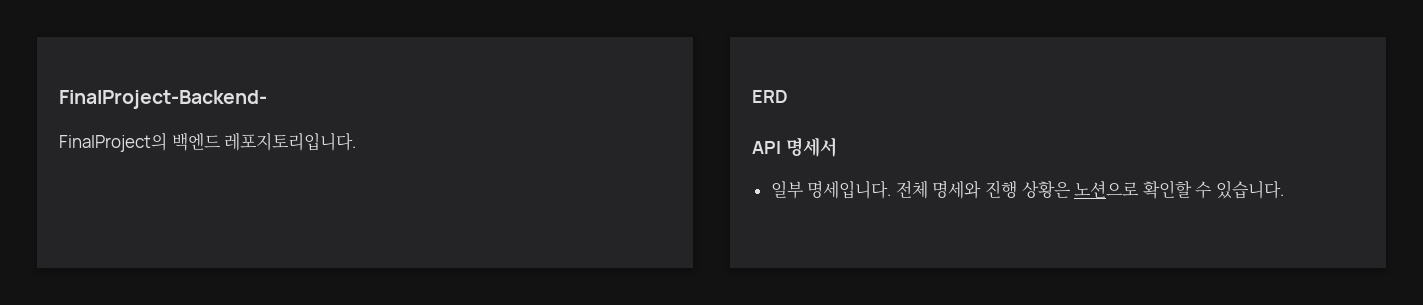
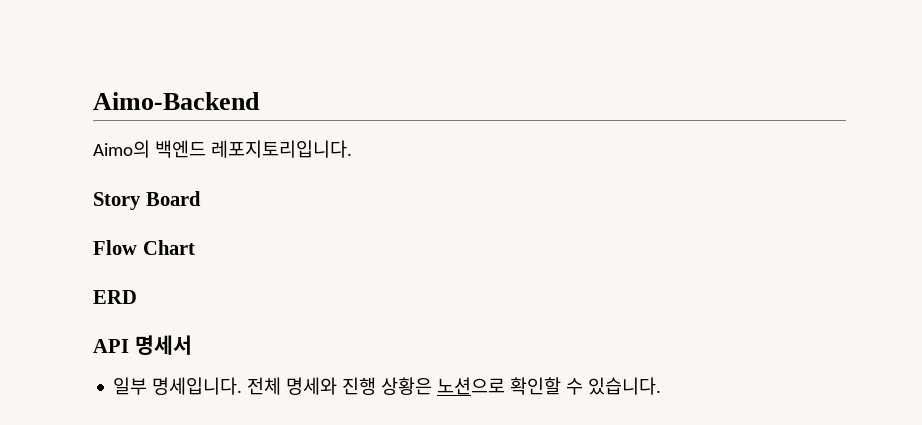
- FinalProject-Backend-
- FinalProject의 백엔드 레포지토리입니다.
+ Aimo-Backend
+ Aimo의 백엔드 레포지토리입니다.
+ Story Board
+ Flow Chart

